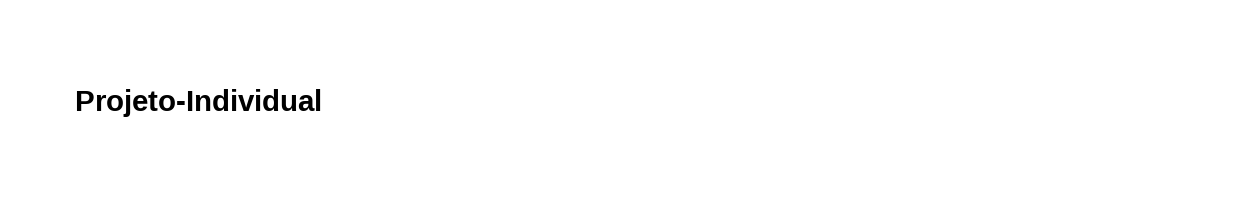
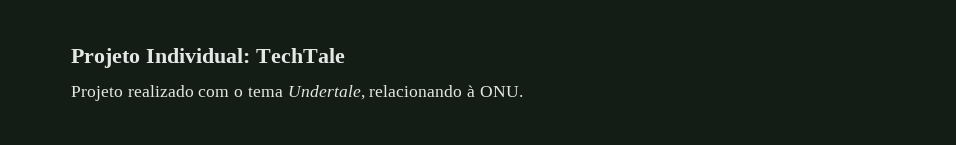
- Projeto-Individual
+ Projeto Individual: TechTale
+ Projeto realizado com o tema Undertale, relacionando à ONU.

